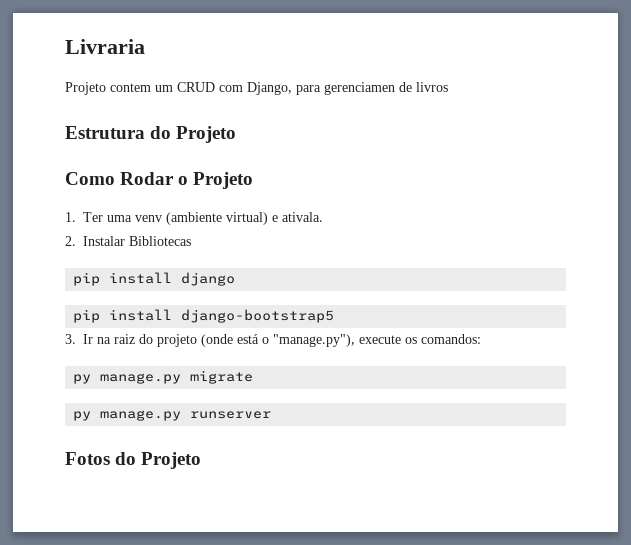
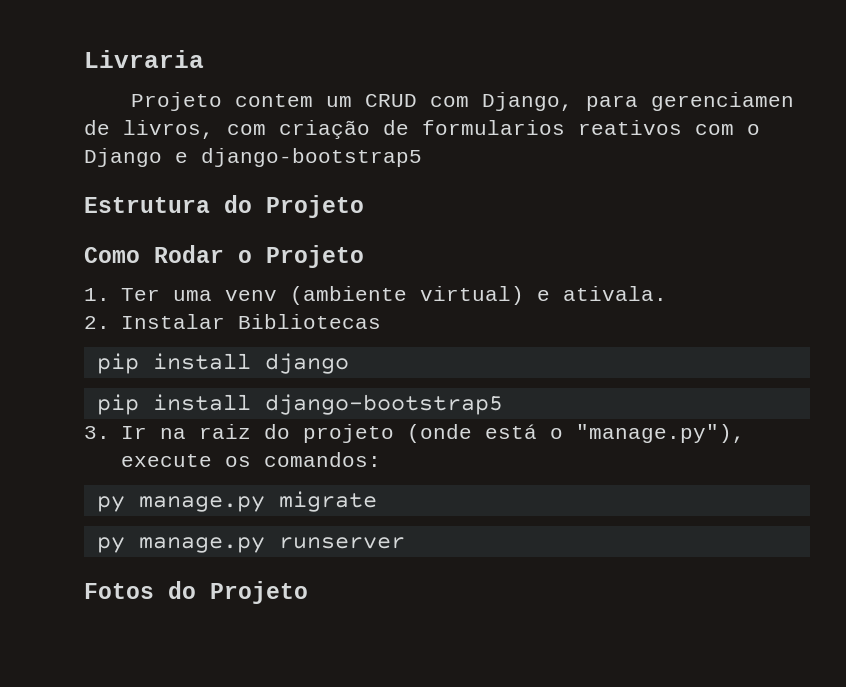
- Projeto contem um CRUD com Django, para gerenciamen de livros
+ Projeto contem um CRUD com Django, para gerenciamen de livros, com criação de formularios reativos com o Django e django-bootstrap5

